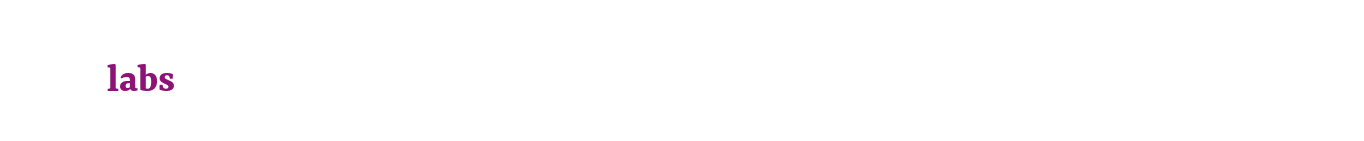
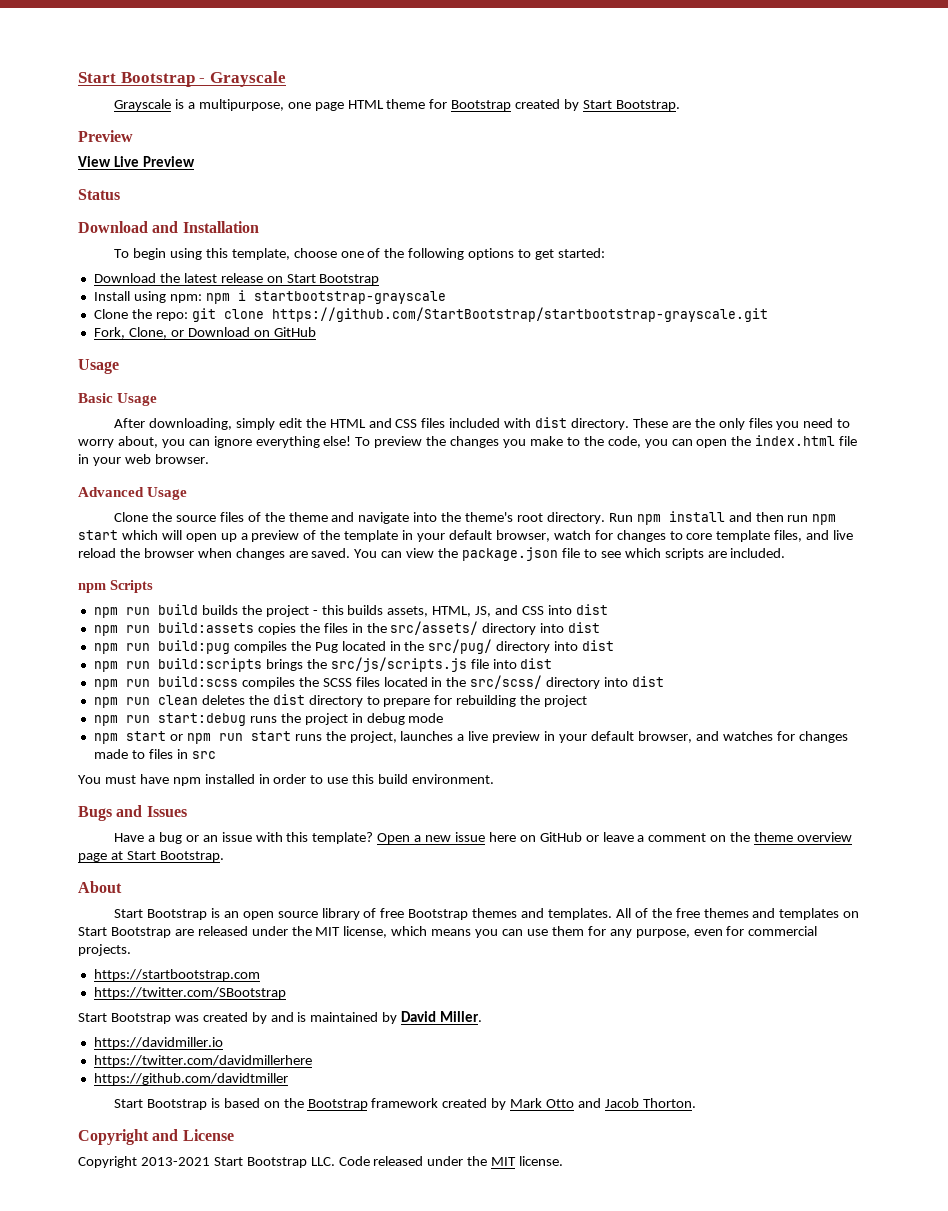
- labs
+ Start Bootstrap - Grayscale
+ Grayscale is a multipurpose, one page HTML theme for Bootstrap created by Start Bootstrap.
+ Preview
+ View Live Preview
+ Status
+ Download and Installation
+ To begin using this template, choose one of the following options to get started:
+ Download the latest release on Start Bootstrap
+ Install using npm: npm i startbootstrap-grayscale
+ Clone the repo: git clone https://github.com/StartBootstrap/startbootstrap-grayscale.git
+ Fork, Clone, or Download on GitHub
+ Usage
+ Basic Usage
+ After downloading, simply edit the HTML and CSS files included with dist directory. These are the only files you need to worry about, you can ignore everything else! To preview the changes you make to the code, you can open the index.html file in your web browser.
+ Advanced Usage
+ Clone the source files of the theme and navigate into the theme's root directory. Run npm install and then run npm start which will open up a preview of the template in your default browser, watch for changes to core template files, and live reload the browser when changes are saved. You can view the package.json file to see which scripts are included.
+ npm Scripts
+ npm run build builds the project - this builds assets, HTML, JS, and CSS into dist
+ npm run build:assets copies the files in the src/assets/ directory into dist
+ npm run build:pug compiles the Pug located in the src/pug/ directory into dist
+ npm run build:scripts brings the src/js/scripts.js file into dist
+ npm run build:scss compiles the SCSS files located in the src/scss/ directory into dist
+ npm run clean deletes the dist directory to prepare for rebuilding the project
+ npm run start:debug runs the project in debug mode
+ npm start or npm run start runs the project, launches a live preview in your default browser, and watches for changes made to files in src
+ You must have npm installed in order to use this build environment.
+ Bugs and Issues
+ Have a bug or an issue with this template? Open a new issue here on GitHub or leave a comment on the theme overview page at Start Bootstrap.
+ About
+ Start Bootstrap is an open source library of free Bootstrap themes and templates. All of the free themes and templates on Start Bootstrap are released under the MIT license, which means you can use them for any purpose, even for commercial projects.
+ https://startbootstrap.com
+ https://twitter.com/SBootstrap
+ Start Bootstrap was created by and is maintained by David Miller.
+ https://davidmiller.io
+ https://twitter.com/davidmillerhere
+ https://github.com/davidtmiller
+ Start Bootstrap is based on the Bootstrap framework created by Mark Otto and Jacob Thorton.
+ Copyright and License
+ Copyright 2013-2021 Start Bootstrap LLC. Code released under the MIT license.

